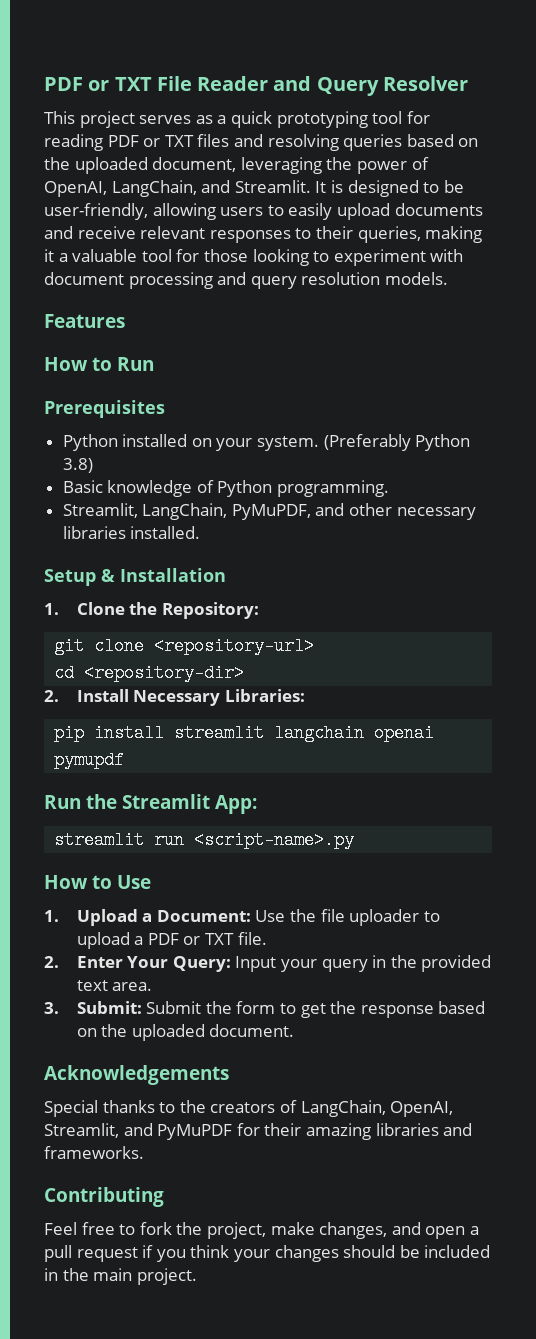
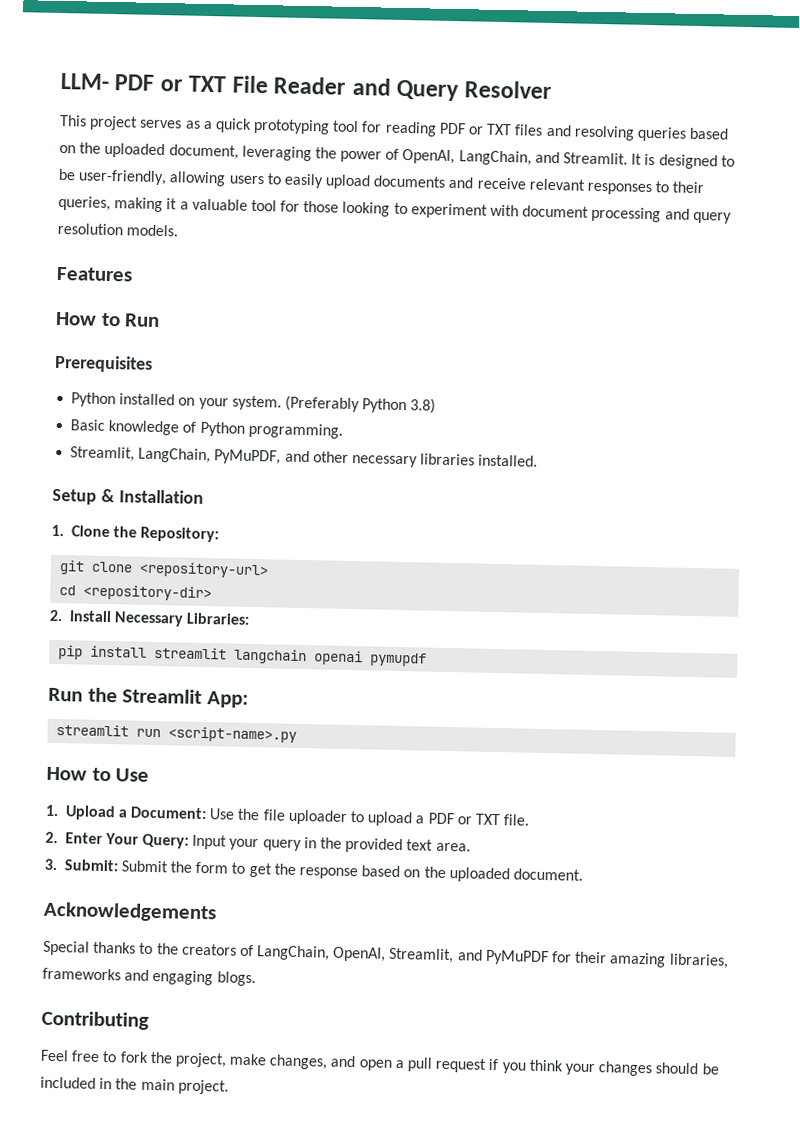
- PDF or TXT File Reader and Query Resolver
+ LLM- PDF or TXT File Reader and Query Resolver
- Special thanks to the creators of LangChain, OpenAI, Streamlit, and PyMuPDF for their amazing libraries and frameworks.
+ Special thanks to the creators of LangChain, OpenAI, Streamlit, and PyMuPDF for their amazing libraries, frameworks and engaging blogs.

